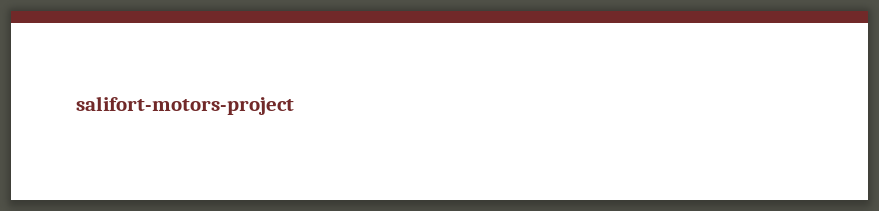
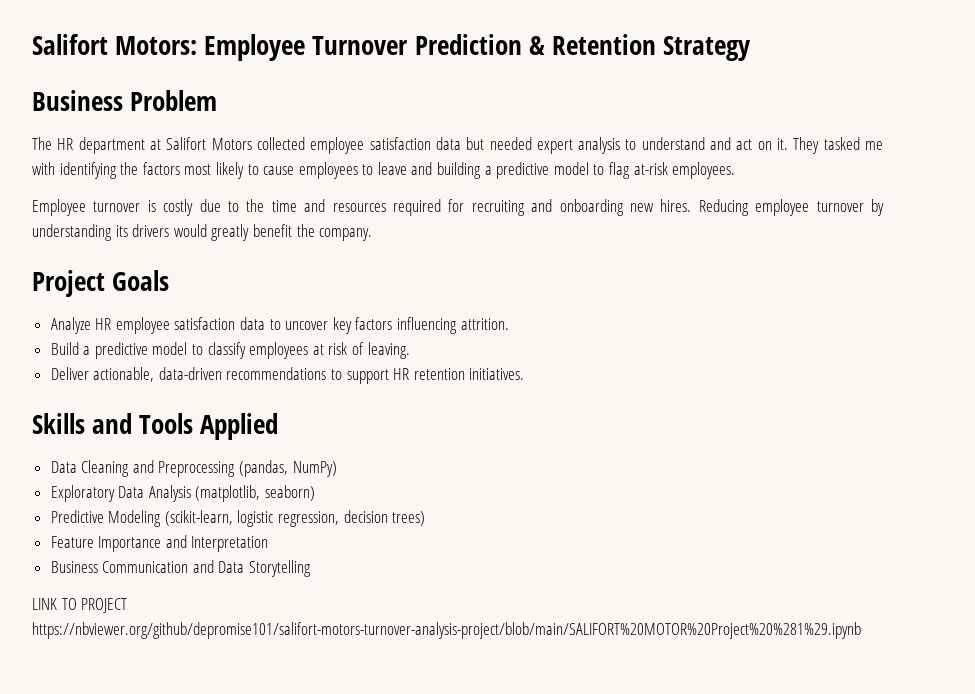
- salifort-motors-project
+ Salifort Motors: Employee Turnover Prediction & Retention Strategy
+ Business Problem
+ The HR department at Salifort Motors collected employee satisfaction data but needed expert analysis to understand and act on it. They tasked me with identifying the factors most likely to cause employees to leave and building a predictive model to flag at-risk employees.
+ Employee turnover is costly due to the time and resources required for recruiting and onboarding new hires. Reducing employee turnover by understanding its drivers would greatly benefit the company.
+ Project Goals
+ Analyze HR employee satisfaction data to uncover key factors influencing attrition.
+ Build a predictive model to classify employees at risk of leaving.
+ Deliver actionable, data-driven recommendations to support HR retention initiatives.
+ Skills and Tools Applied
+ Data Cleaning and Preprocessing (pandas, NumPy)
+ Exploratory Data Analysis (matplotlib, seaborn)
+ Predictive Modeling (scikit-learn, logistic regression, decision trees)
+ Feature Importance and Interpretation
+ Business Communication and Data Storytelling
+ LINK TO PROJECT https://nbviewer.org/github/depromise101/salifort-motors-turnover-analysis-project/blob/main/SALIFORT%20MOTOR%20Project%20%281%29.ipynb

